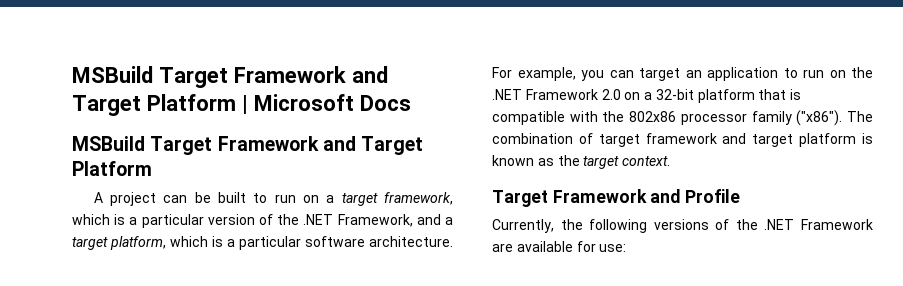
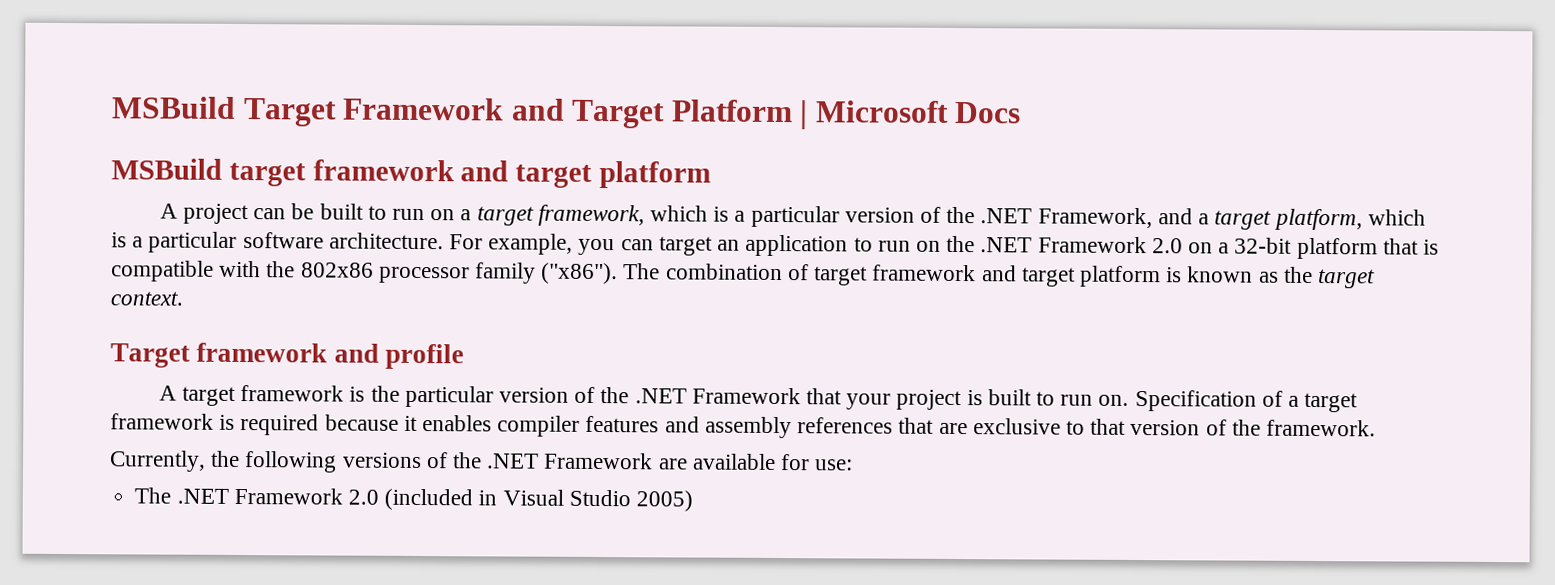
  MSBuild Target Framework and Target Platform | Microsoft Docs
- MSBuild Target Framework and Target Platform
+ MSBuild target framework and target platform
- Target Framework and Profile
+ Target framework and profile
+ A target framework is the particular version of the .NET Framework that your project is built to run on. Specification of a target framework is required because it enables compiler features and assembly references that are exclusive to that version of the framework.
+ The .NET Framework 2.0 (included in Visual Studio 2005)

